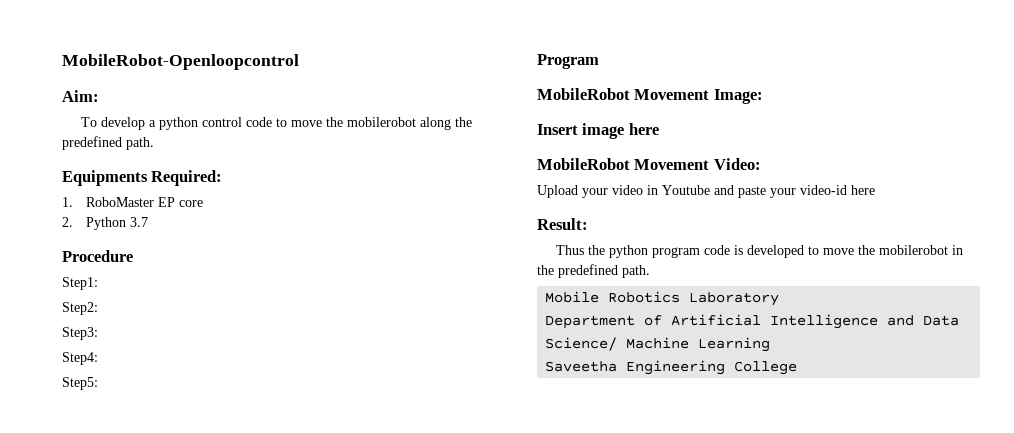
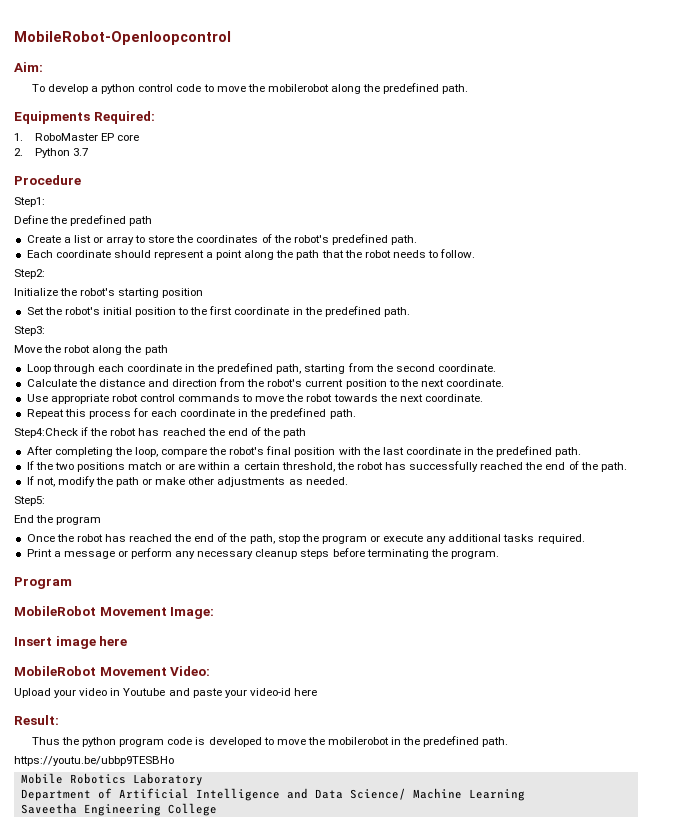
+ Define the predefined path
+ Create a list or array to store the coordinates of the robot's predefined path.
+ Each coordinate should represent a point along the path that the robot needs to follow.
  Step2:
+ Initialize the robot's starting position
+ Set the robot's initial position to the first coordinate in the predefined path.
  Step3:
- Step4:
+ Move the robot along the path
+ Loop through each coordinate in the predefined path, starting from the second coordinate.
+ Calculate the distance and direction from the robot's current position to the next coordinate.
+ Use appropriate robot control commands to move the robot towards the next coordinate.
+ Repeat this process for each coordinate in the predefined path.
+ Step4:Check if the robot has reached the end of the path
+ After completing the loop, compare the robot's final position with the last coordinate in the predefined path.
+ If the two positions match or are within a certain threshold, the robot has successfully reached the end of the path.
+ If not, modify the path or make other adjustments as needed.
  Step5:
+ End the program
+ Once the robot has reached the end of the path, stop the program or execute any additional tasks required.
+ Print a message or perform any necessary cleanup steps before terminating the program.
+ https://youtu.be/ubbp9TESBHo

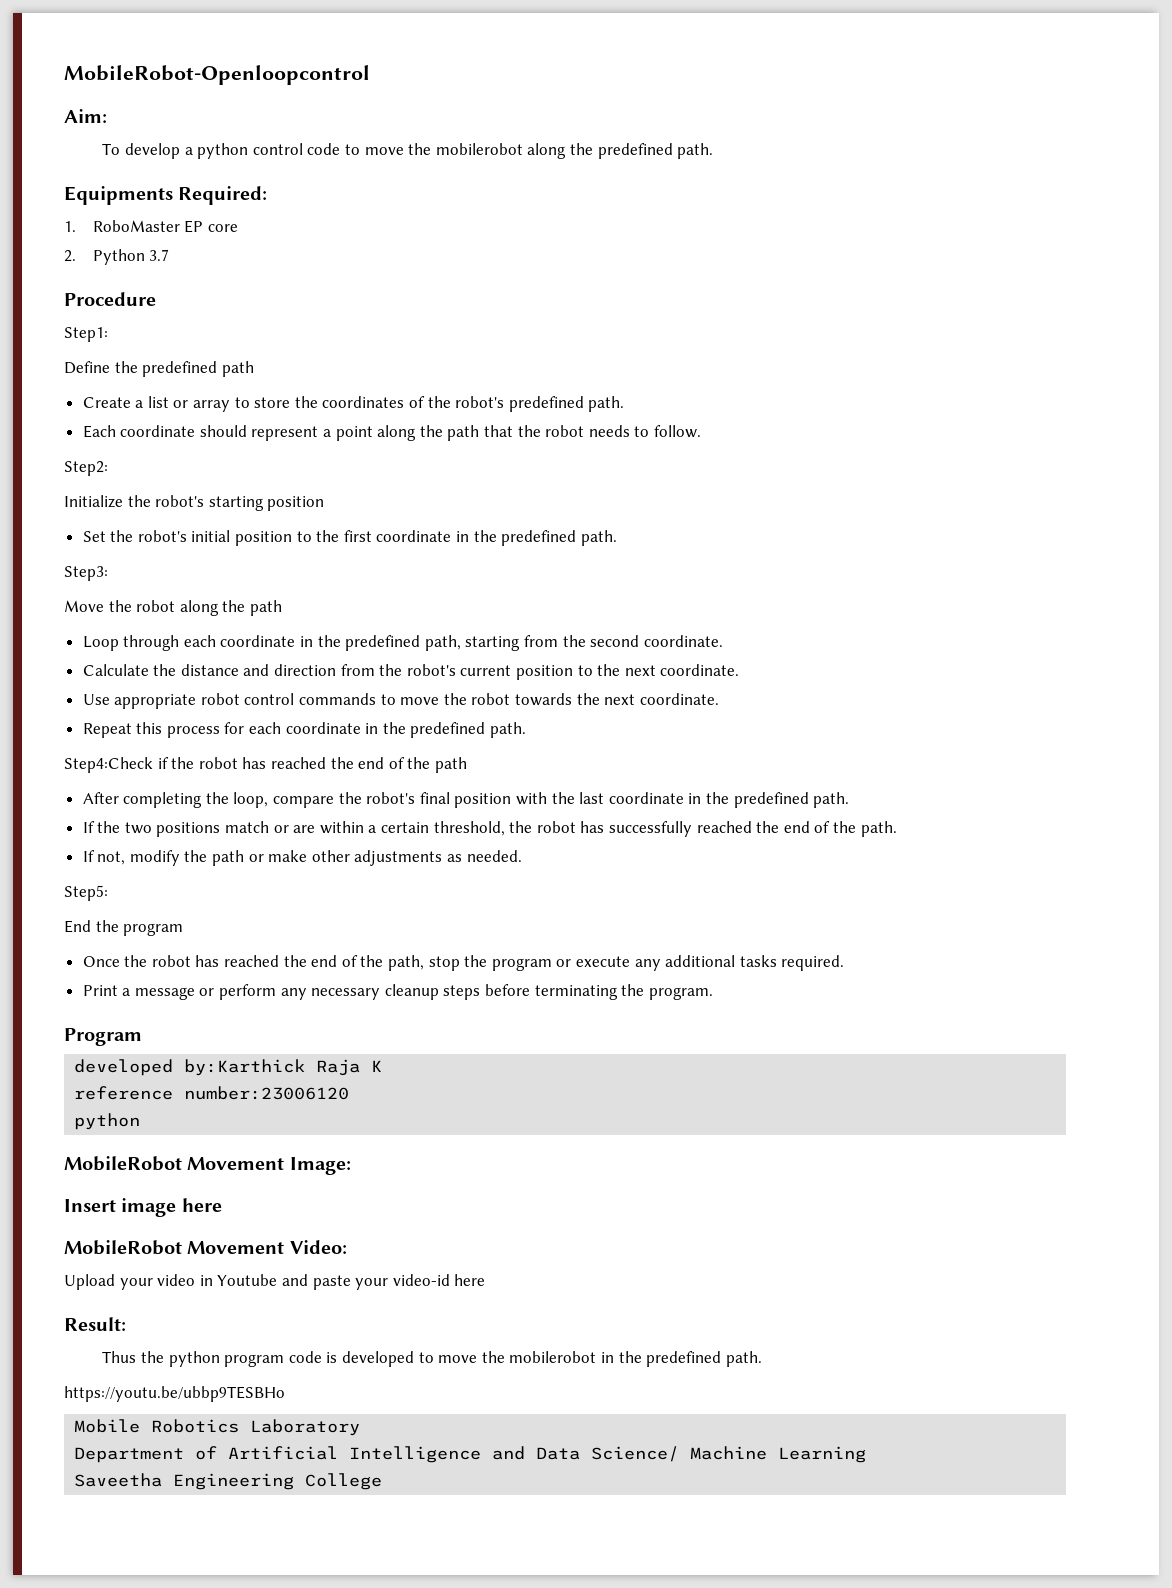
+ developed by:Karthick Raja K
+ reference number:23006120
+ python

